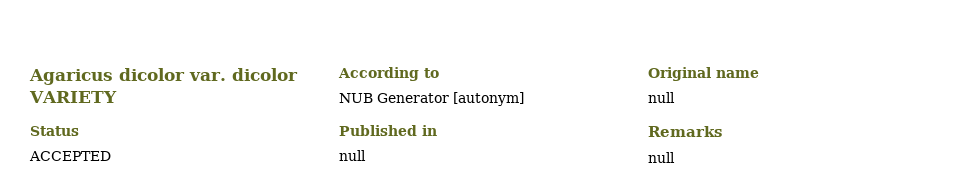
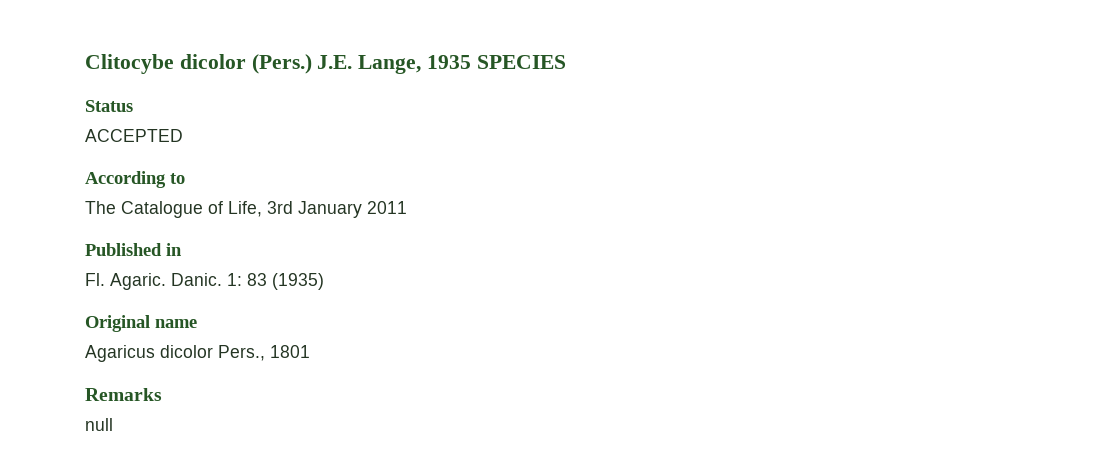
- Agaricus dicolor var. dicolor VARIETY
+ Clitocybe dicolor (Pers.) J.E. Lange, 1935 SPECIES
  Status
  ACCEPTED
  According to
- NUB Generator [autonym]
+ The Catalogue of Life, 3rd January 2011
  Published in
- null
+ Fl. Agaric. Danic. 1: 83 (1935)
  Original name
- null
+ Agaricus dicolor Pers., 1801

